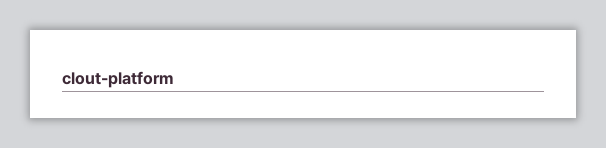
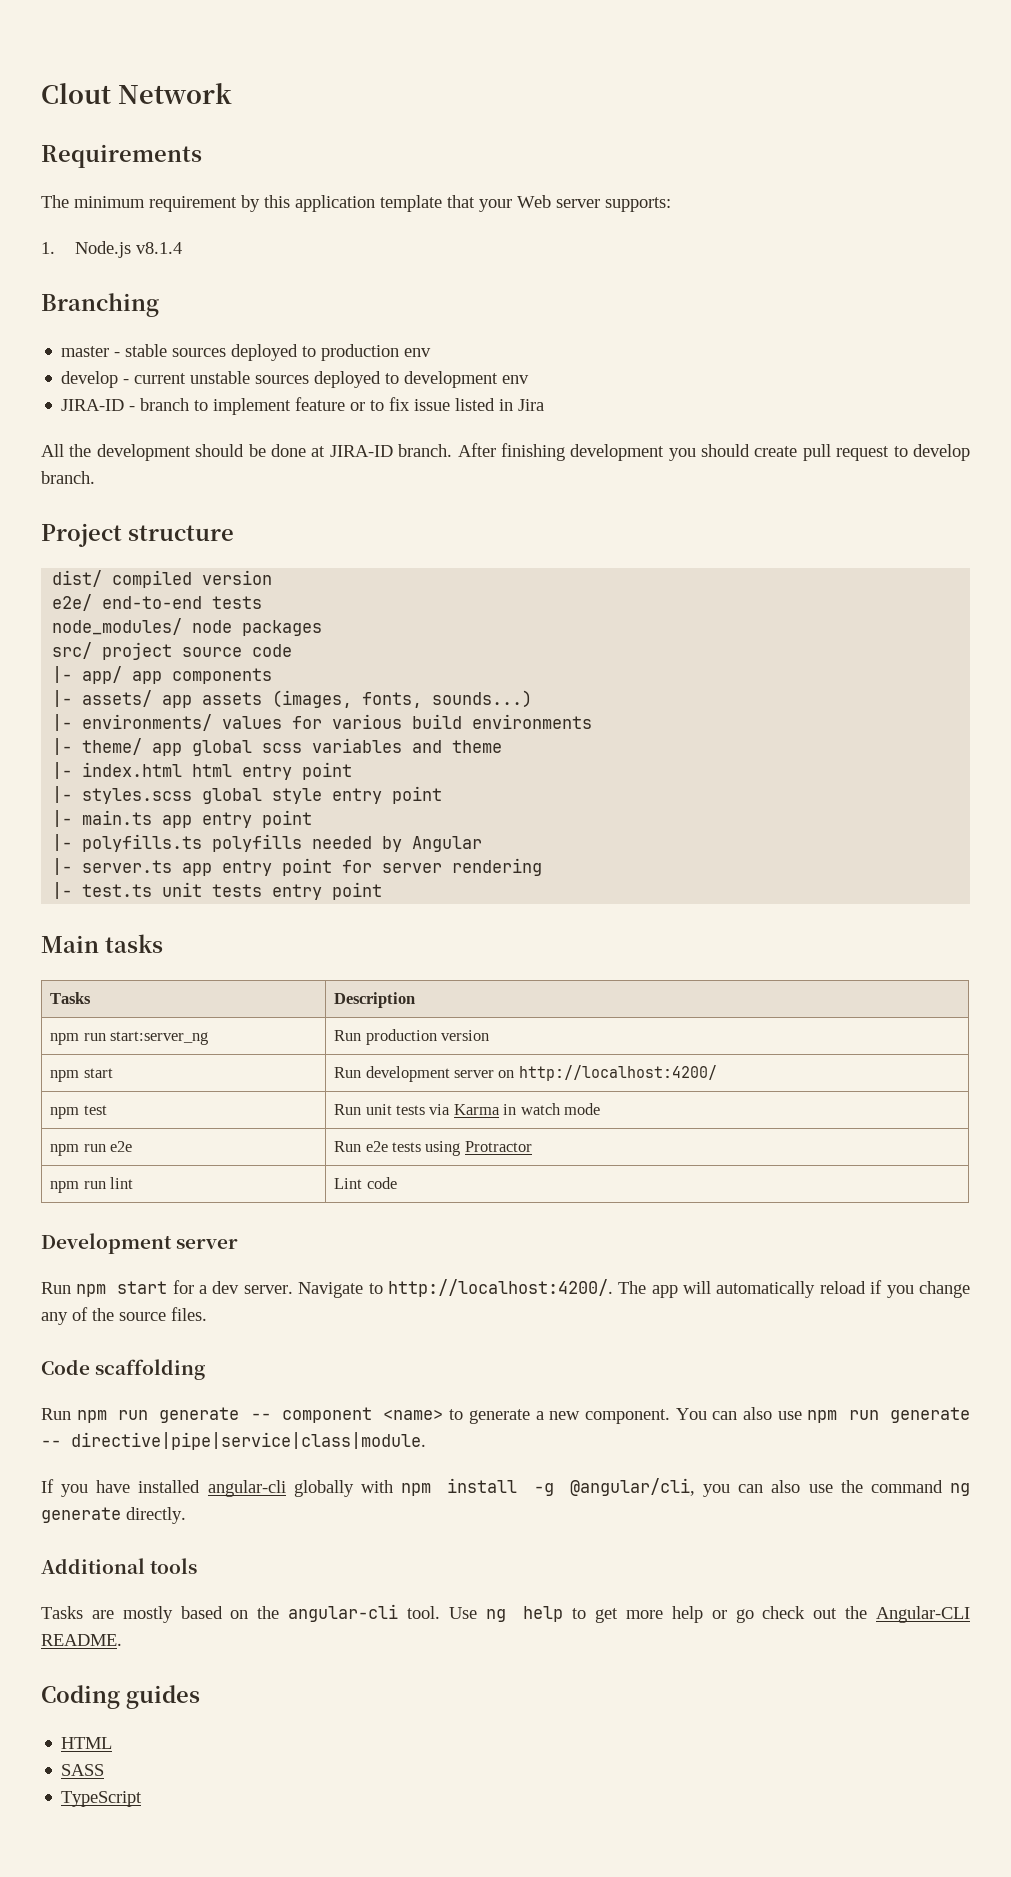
- clout-platform
+ Clout Network
+ Requirements
+ The minimum requirement by this application template that your Web server supports:
+ 1. Node.js v8.1.4
+ Branching
+ master - stable sources deployed to production env
+ develop - current unstable sources deployed to development env
+ JIRA-ID - branch to implement feature or to fix issue listed in Jira
+ All the development should be done at JIRA-ID branch. After finishing development you should create pull request to develop branch.
+ Project structure
+ dist/ compiled version
+ e2e/ end-to-end tests
+ node_modules/ node packages
+ src/ project source code
+ |- app/ app components
+ |- assets/ app assets (images, fonts, sounds...)
+ |- environments/ values for various build environments
+ |- theme/ app global scss variables and theme
+ |- index.html html entry point
+ |- styles.scss global style entry point
+ |- main.ts app entry point
+ |- polyfills.ts polyfills needed by Angular
+ |- server.ts app entry point for server rendering
+ |- test.ts unit tests entry point
+ Main tasks
+ Tasks | Description
+ npm run start:server_ng | Run production version
+ npm start | Run development server on http://localhost:4200/
+ npm test | Run unit tests via Karma in watch mode
+ npm run e2e | Run e2e tests using Protractor
+ npm run lint | Lint code
+ Development server
+ Run npm start for a dev server. Navigate to http://localhost:4200/. The app will automatically reload if you change any of the source files.
+ Code scaffolding
+ Run npm run generate -- component <name> to generate a new component. You can also use npm run generate -- directive|pipe|service|class|module.
+ If you have installed angular-cli globally with npm install -g @angular/cli, you can also use the command ng generate directly.
+ Additional tools
+ Tasks are mostly based on the angular-cli tool. Use ng help to get more help or go check out the Angular-CLI README.
+ Coding guides
+ HTML
+ SASS
+ TypeScript

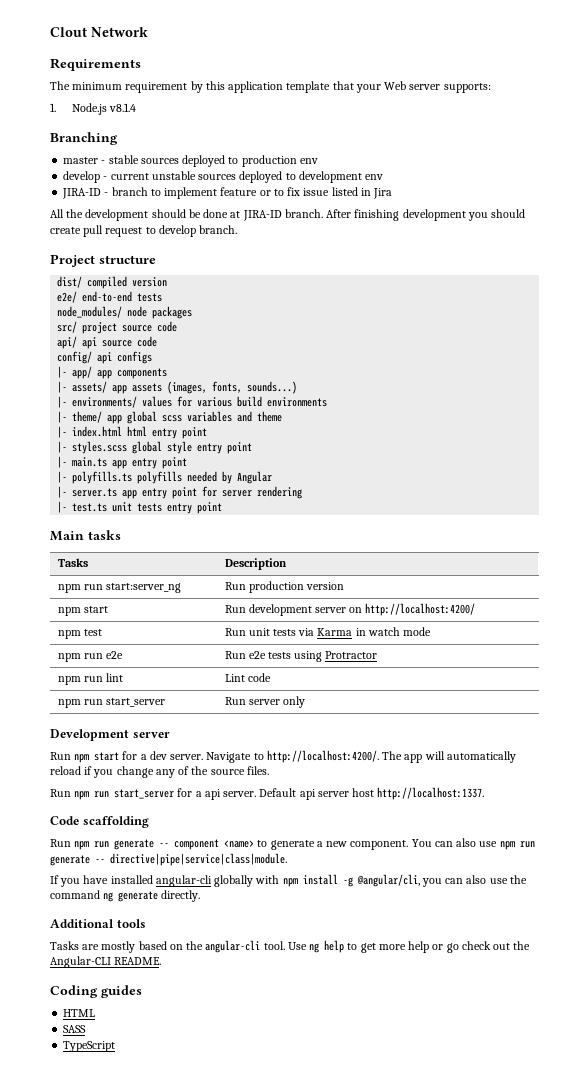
+ api/ api source code
+ config/ api configs
+ npm run start_server | Run server only
+ Run npm run start_server for a api server. Default api server host http://localhost:1337.

